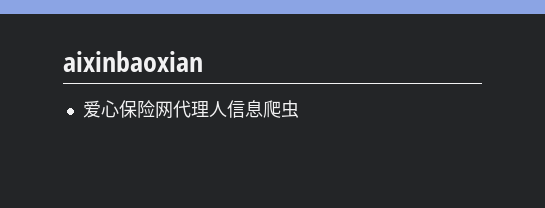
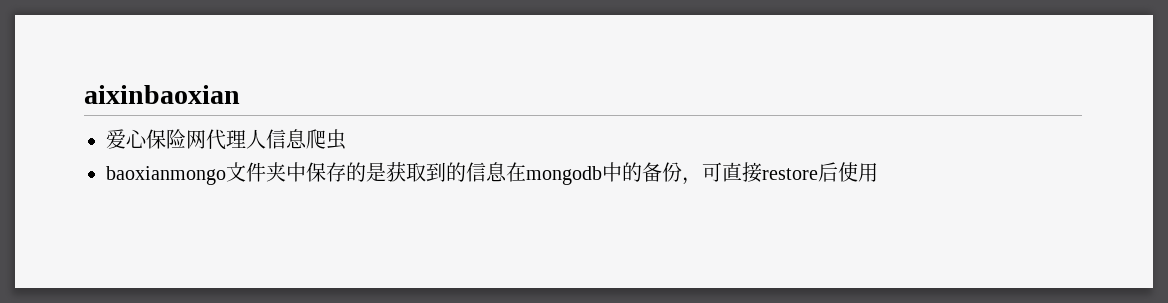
+ baoxianmongo文件夹中保存的是获取到的信息在mongodb中的备份，可直接restore后使用

